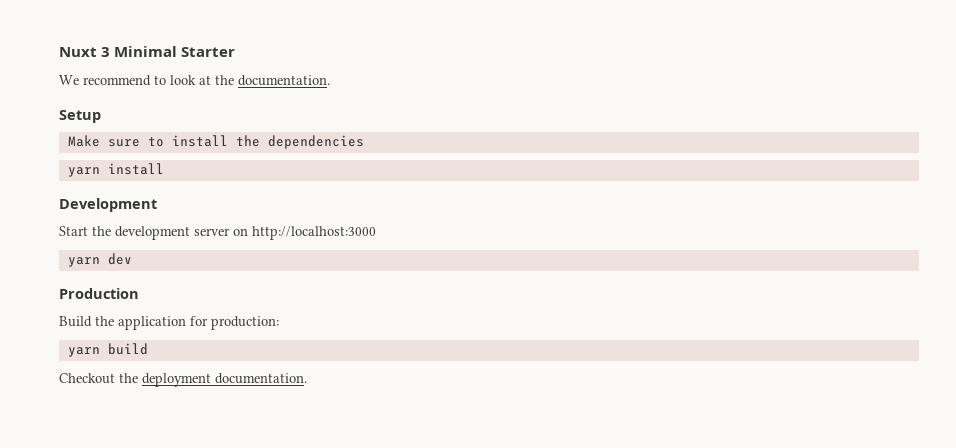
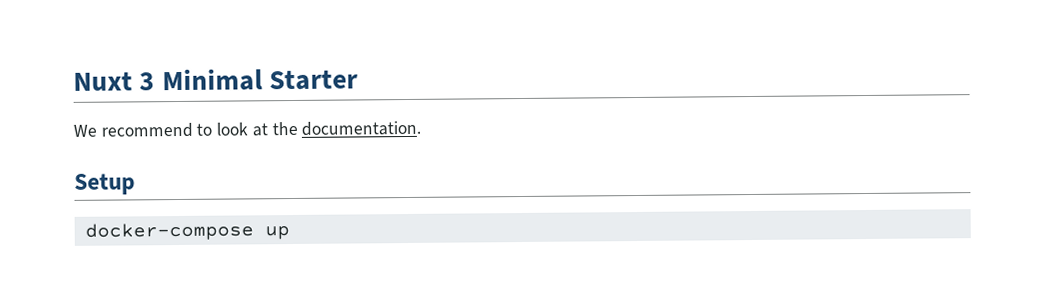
- Make sure to install the dependencies
- yarn install
- Development
- Start the development server on http://localhost:3000
- yarn dev
- Production
- Build the application for production:
- yarn build
- Checkout the deployment documentation.
+ docker-compose up

